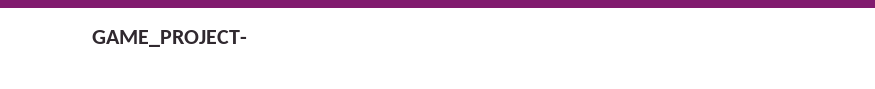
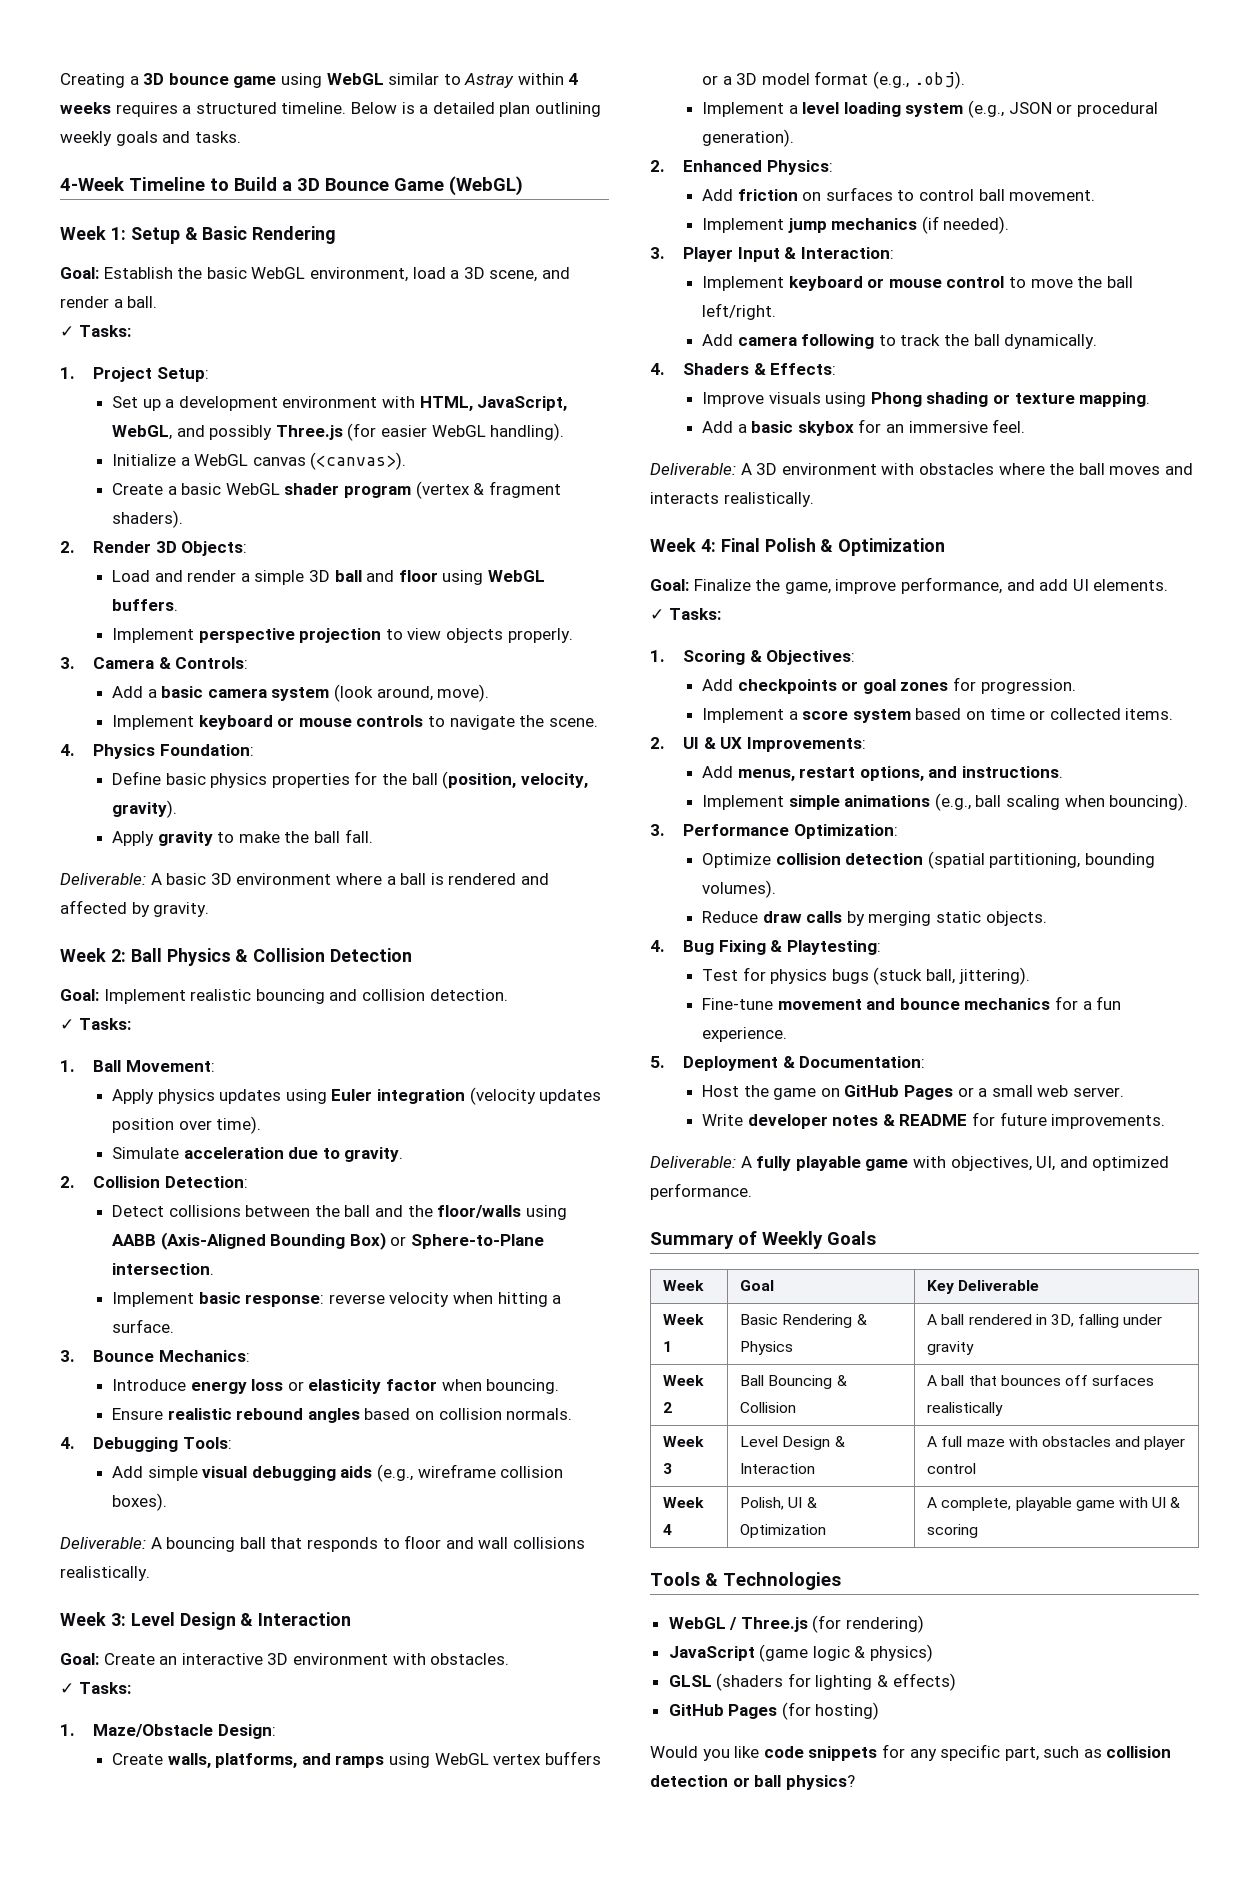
- GAME_PROJECT-
+ Creating a 3D bounce game using WebGL similar to Astray within 4 weeks requires a structured timeline. Below is a detailed plan outlining weekly goals and tasks.
+ 4-Week Timeline to Build a 3D Bounce Game (WebGL)
+ Week 1: Setup & Basic Rendering
+ Goal: Establish the basic WebGL environment, load a 3D scene, and render a ball.
+ ✓ Tasks:
+ 1. Project Setup:
+ Set up a development environment with HTML, JavaScript, WebGL, and possibly Three.js (for easier WebGL handling).
+ Initialize a WebGL canvas (<canvas>).
+ Create a basic WebGL shader program (vertex & fragment shaders).
+ 2. Render 3D Objects:
+ Load and render a simple 3D ball and floor using WebGL buffers.
+ Implement perspective projection to view objects properly.
+ 3. Camera & Controls:
+ Add a basic camera system (look around, move).
+ Implement keyboard or mouse controls to navigate the scene.
+ 4. Physics Foundation:
+ Define basic physics properties for the ball (position, velocity, gravity).
+ Apply gravity to make the ball fall.
+ Deliverable: A basic 3D environment where a ball is rendered and affected by gravity.
+ Week 2: Ball Physics & Collision Detection
+ Goal: Implement realistic bouncing and collision detection.
+ ✓ Tasks:
+ 1. Ball Movement:
+ Apply physics updates using Euler integration (velocity updates position over time).
+ Simulate acceleration due to gravity.
+ 2. Collision Detection:
+ Detect collisions between the ball and the floor/walls using AABB (Axis-Aligned Bounding Box) or Sphere-to-Plane intersection.
+ Implement basic response: reverse velocity when hitting a surface.
+ 3. Bounce Mechanics:
+ Introduce energy loss or elasticity factor when bouncing.
+ Ensure realistic rebound angles based on collision normals.
+ 4. Debugging Tools:
+ Add simple visual debugging aids (e.g., wireframe collision boxes).
+ Deliverable: A bouncing ball that responds to floor and wall collisions realistically.
+ Week 3: Level Design & Interaction
+ Goal: Create an interactive 3D environment with obstacles.
+ ✓ Tasks:
+ 1. Maze/Obstacle Design:
+ Create walls, platforms, and ramps using WebGL vertex buffers or a 3D model format (e.g., .obj).
+ Implement a level loading system (e.g., JSON or procedural generation).
+ 2. Enhanced Physics:
+ Add friction on surfaces to control ball movement.
+ Implement jump mechanics (if needed).
+ 3. Player Input & Interaction:
+ Implement keyboard or mouse control to move the ball left/right.
+ Add camera following to track the ball dynamically.
+ 4. Shaders & Effects:
+ Improve visuals using Phong shading or texture mapping.
+ Add a basic skybox for an immersive feel.
+ Deliverable: A 3D environment with obstacles where the ball moves and interacts realistically.
+ Week 4: Final Polish & Optimization
+ Goal: Finalize the game, improve performance, and add UI elements.
+ ✓ Tasks:
+ 1. Scoring & Objectives:
+ Add checkpoints or goal zones for progression.
+ Implement a score system based on time or collected items.
+ 2. UI & UX Improvements:
+ Add menus, restart options, and instructions.
+ Implement simple animations (e.g., ball scaling when bouncing).
+ 3. Performance Optimization:
+ Optimize collision detection (spatial partitioning, bounding volumes).
+ Reduce draw calls by merging static objects.
+ 4. Bug Fixing & Playtesting:
+ Test for physics bugs (stuck ball, jittering).
+ Fine-tune movement and bounce mechanics for a fun experience.
+ 5. Deployment & Documentation:
+ Host the game on GitHub Pages or a small web server.
+ Write developer notes & README for future improvements.
+ Deliverable: A fully playable game with objectives, UI, and optimized performance.
+ Summary of Weekly Goals
+ Week | Goal | Key Deliverable
+ Week 1 | Basic Rendering & Physics | A ball rendered in 3D, falling under gravity
+ Week 2 | Ball Bouncing & Collision | A ball that bounces off surfaces realistically
+ Week 3 | Level Design & Interaction | A full maze with obstacles and player control
+ Week 4 | Polish, UI & Optimization | A complete, playable game with UI & scoring
+ Tools & Technologies
+ WebGL / Three.js (for rendering)
+ JavaScript (game logic & physics)
+ GLSL (shaders for lighting & effects)
+ GitHub Pages (for hosting)
+ Would you like code snippets for any specific part, such as collision detection or ball physics?

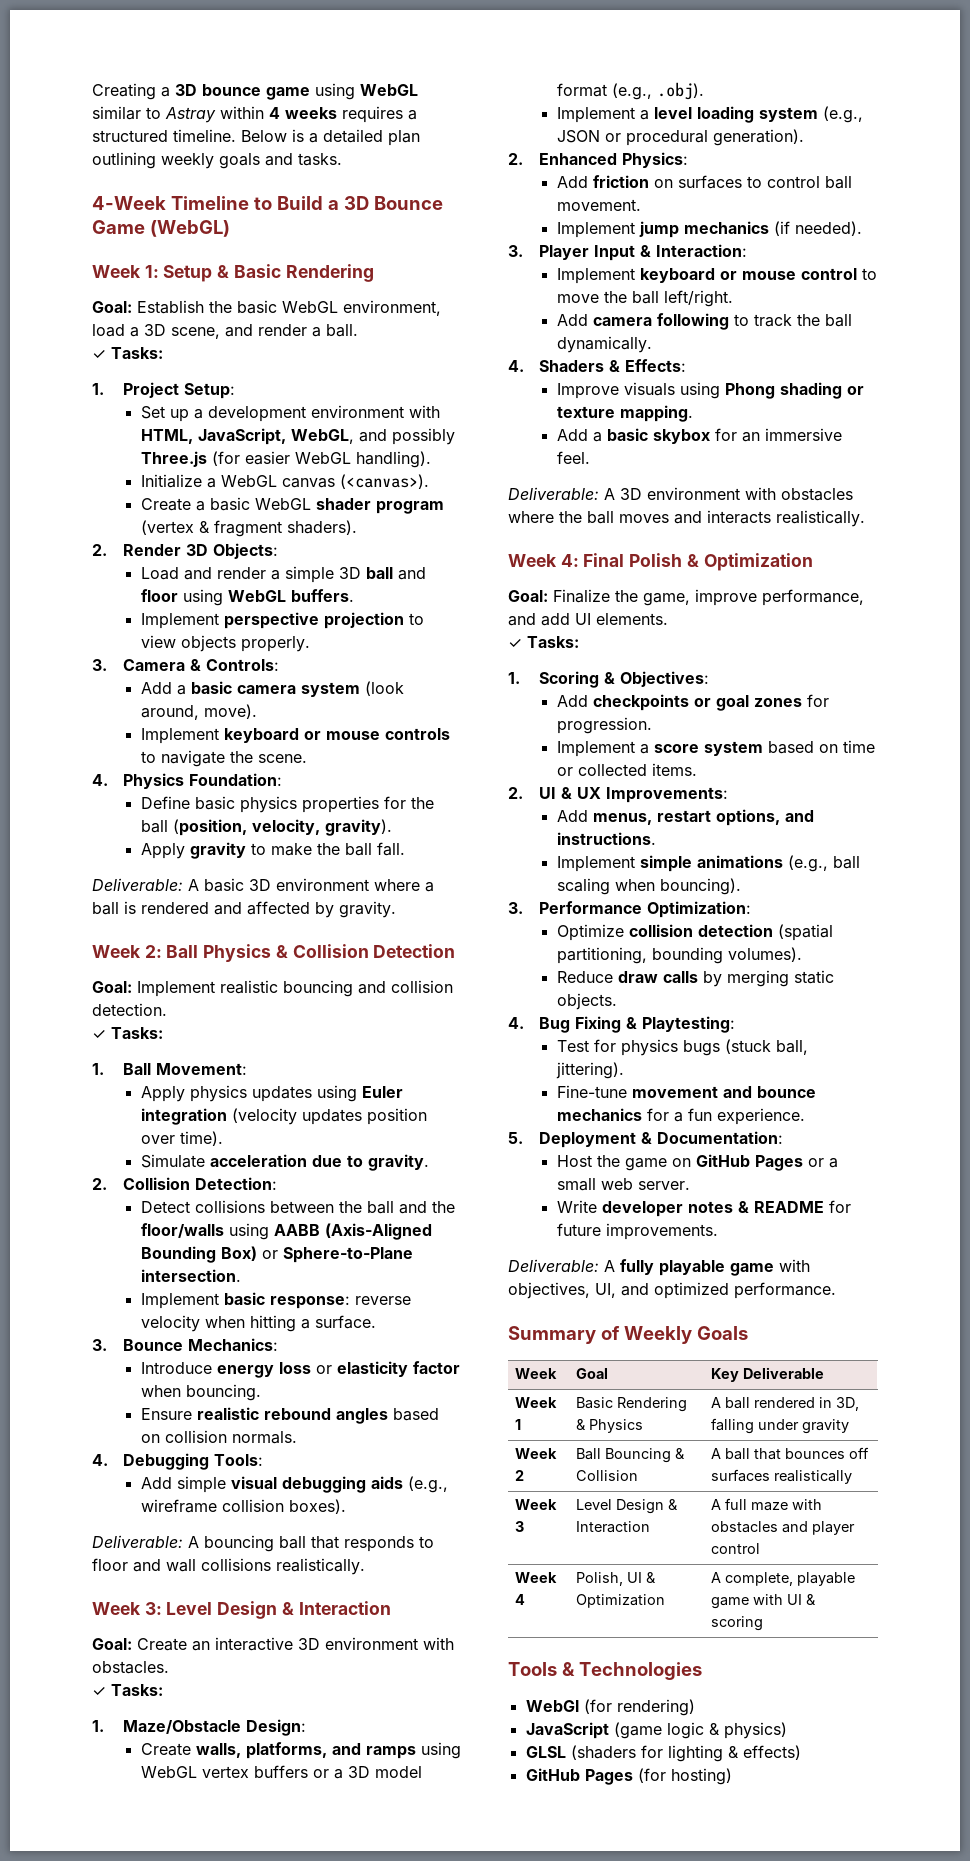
- WebGL / Three.js (for rendering)
+ WebGl (for rendering)
- Would you like code snippets for any specific part, such as collision detection or ball physics?

